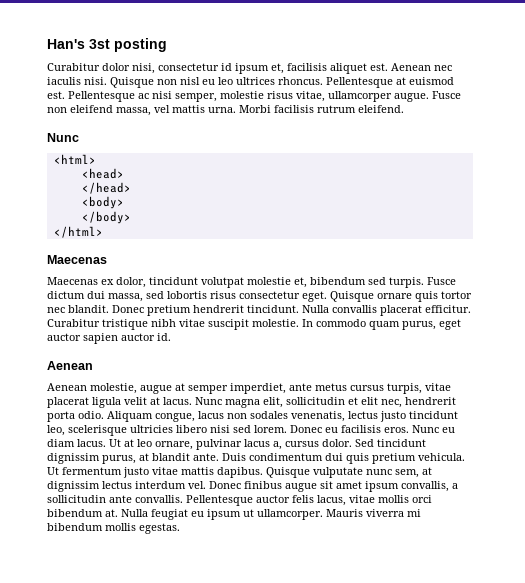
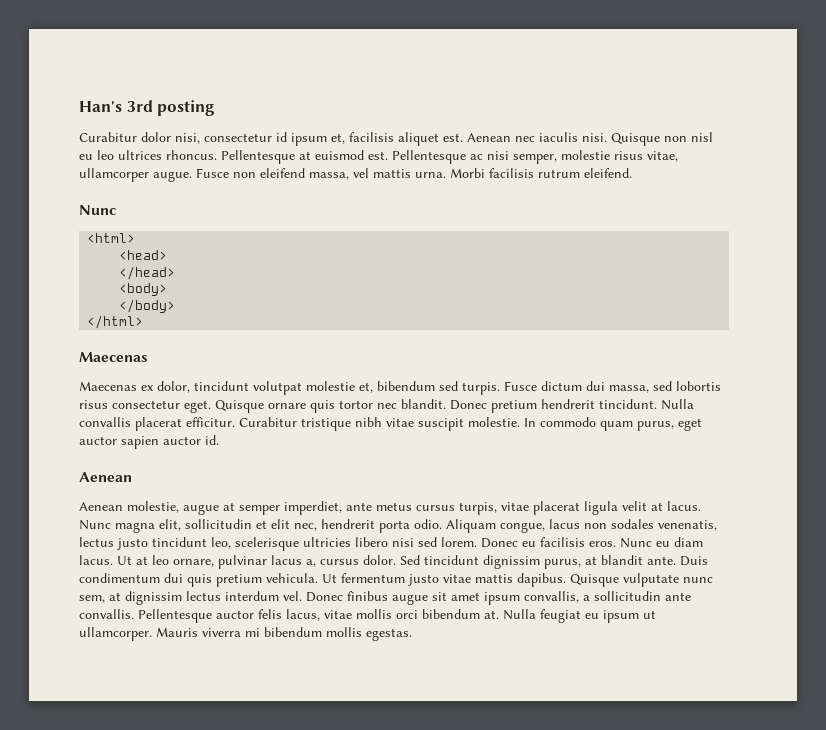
- Han's 3st posting
+ Han's 3rd posting

